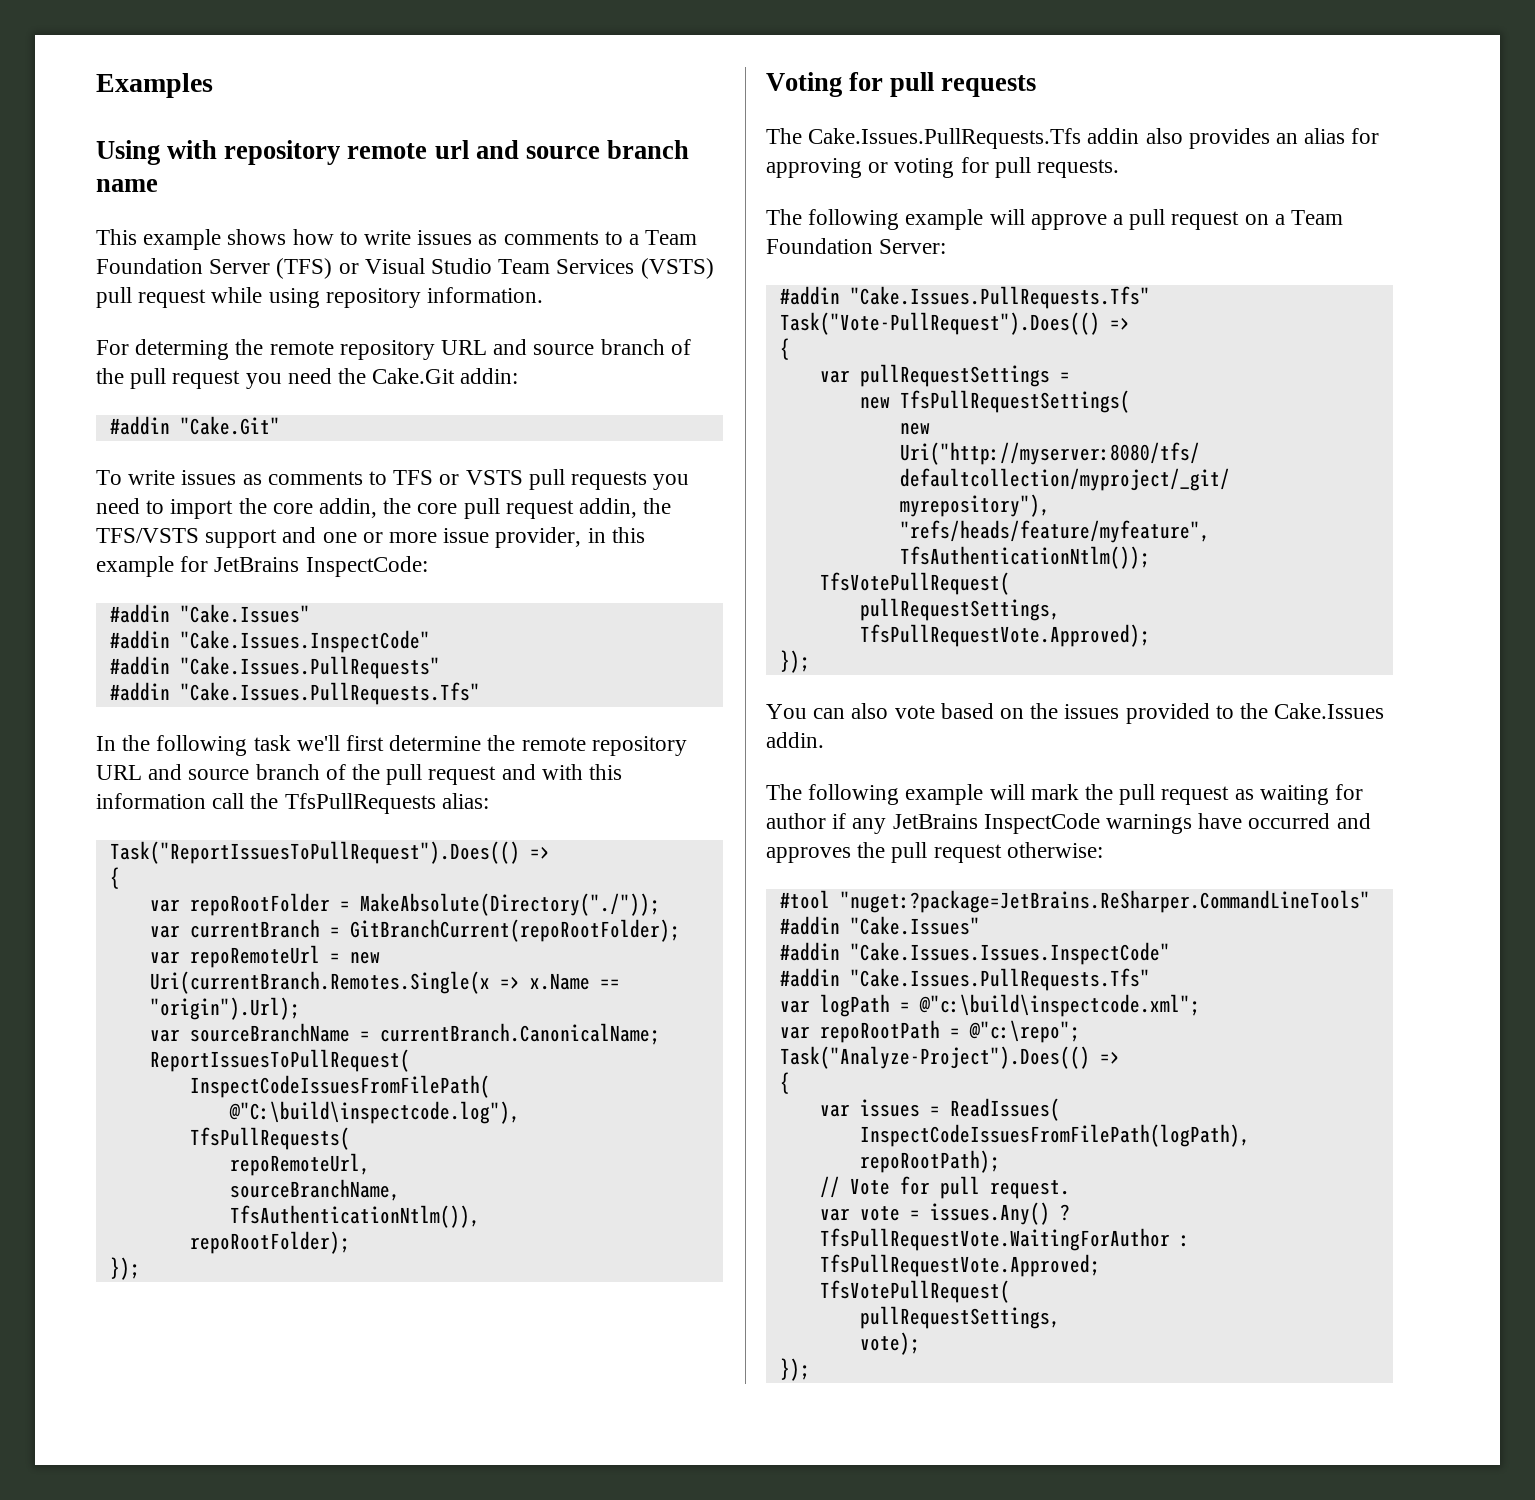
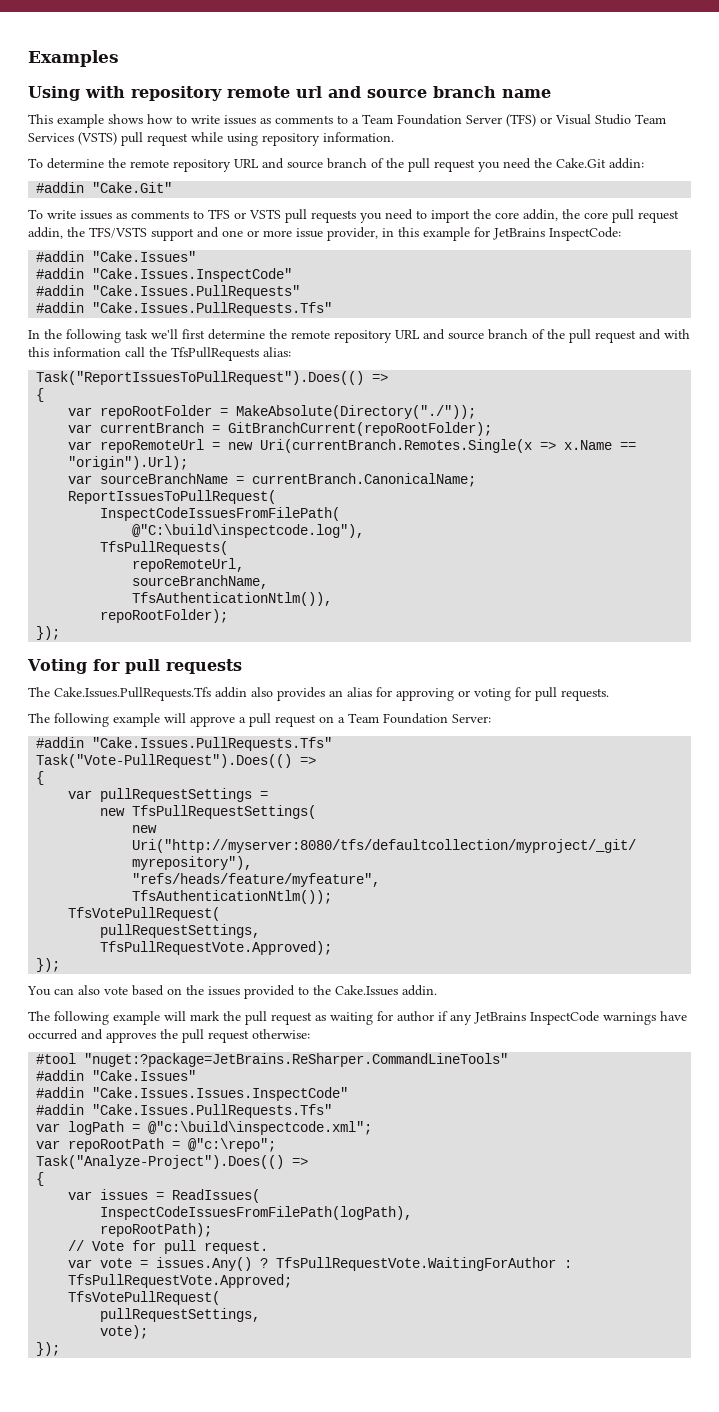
- For determing the remote repository URL and source branch of the pull request you need the Cake.Git addin:
+ To determine the remote repository URL and source branch of the pull request you need the Cake.Git addin:

